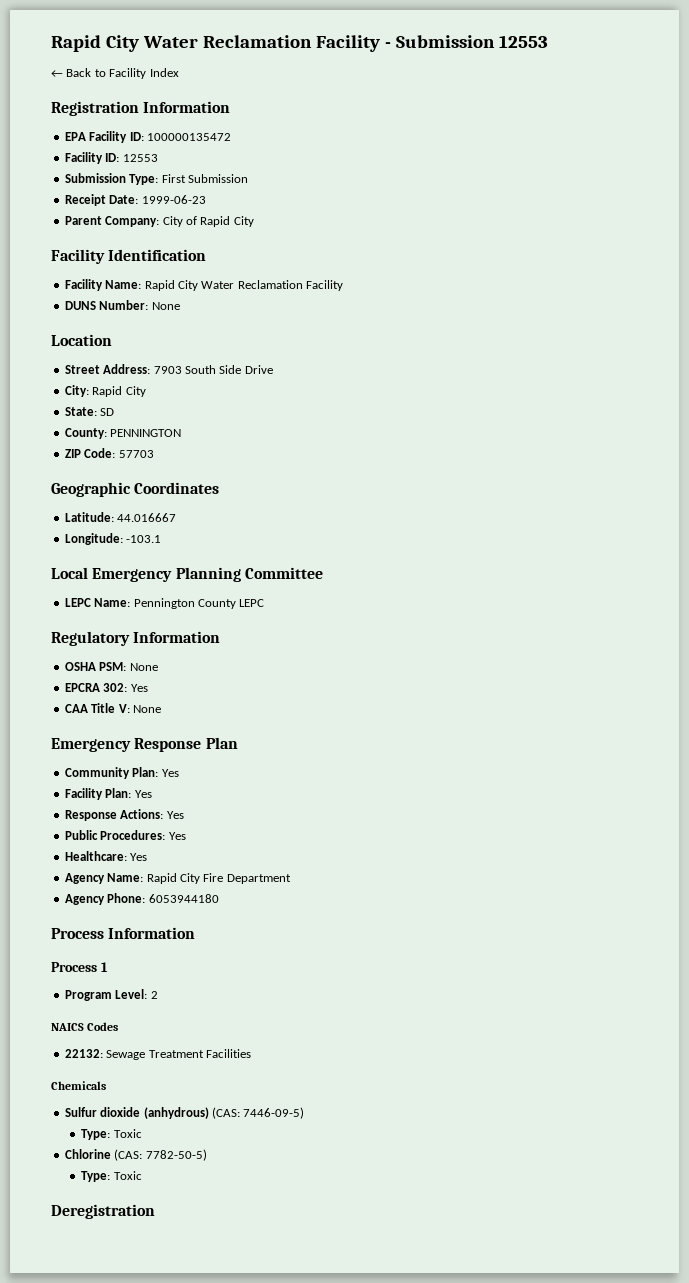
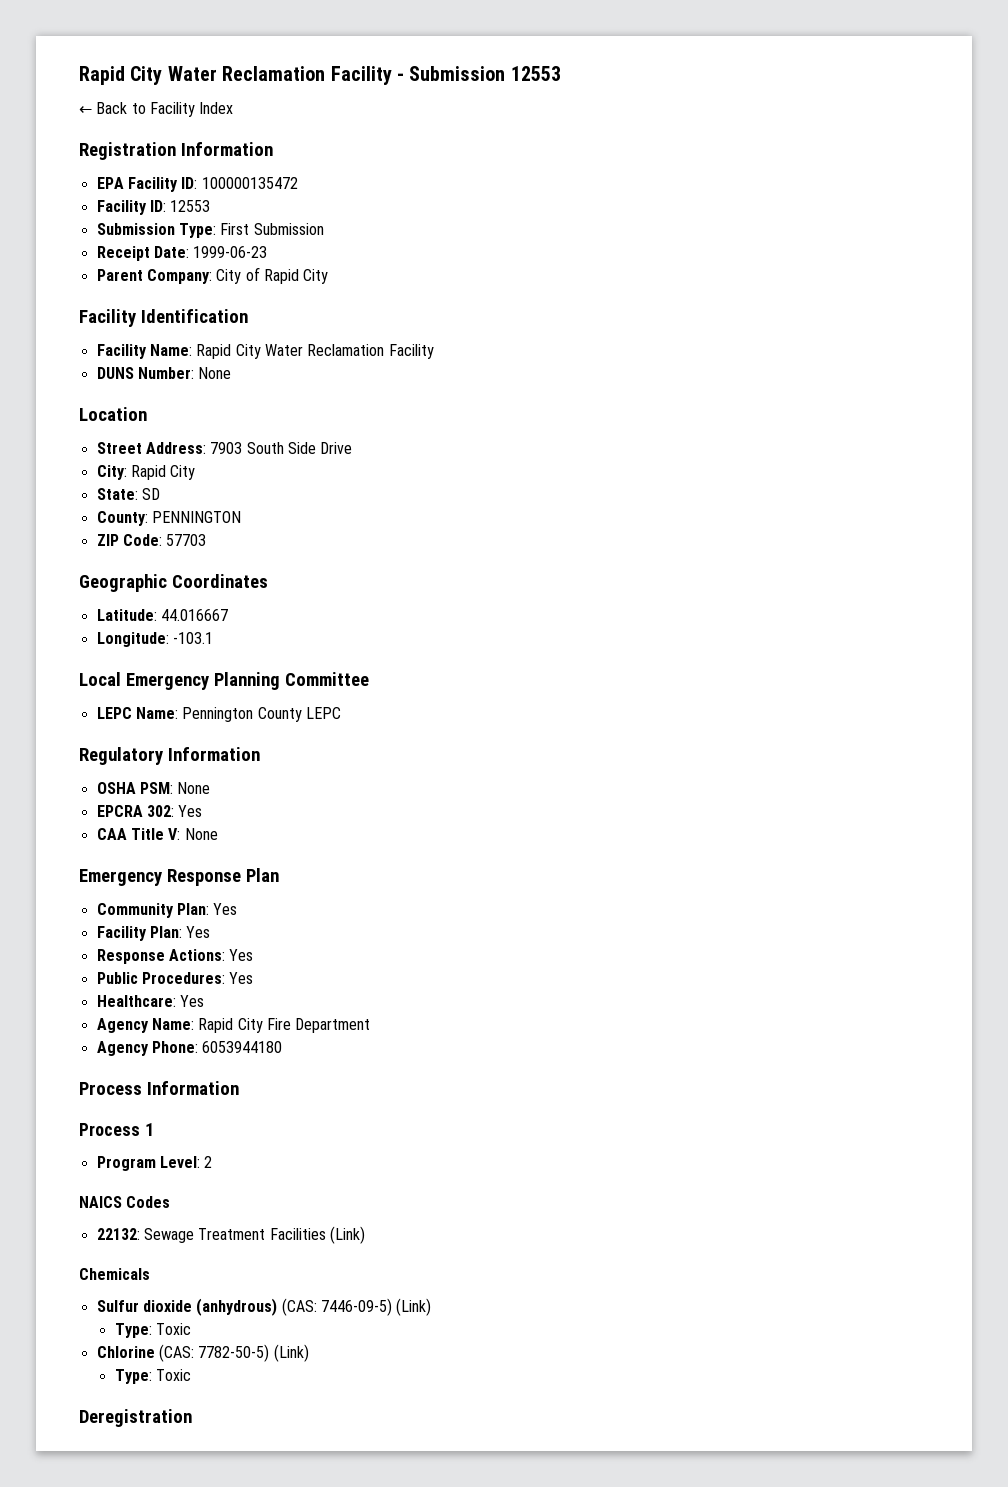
- 22132: Sewage Treatment Facilities
+ 22132: Sewage Treatment Facilities (Link)
- Sulfur dioxide (anhydrous) (CAS: 7446-09-5)
+ Sulfur dioxide (anhydrous) (CAS: 7446-09-5) (Link)
- Chlorine (CAS: 7782-50-5)
+ Chlorine (CAS: 7782-50-5) (Link)

